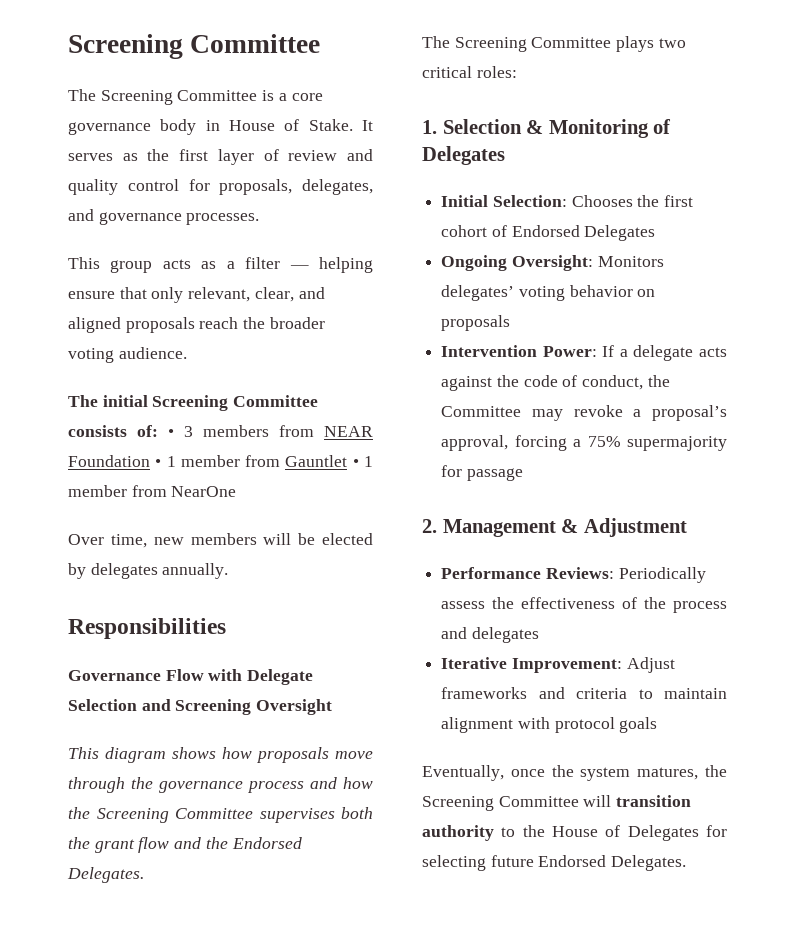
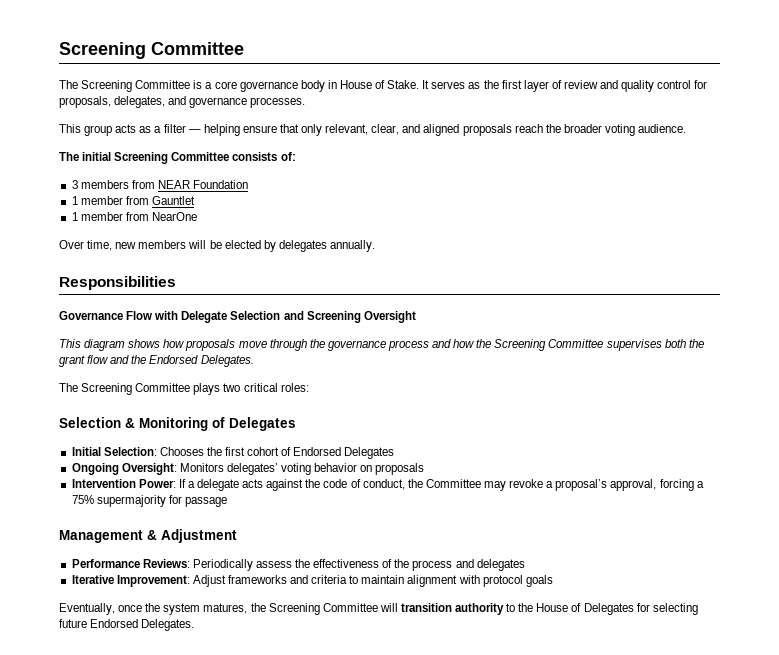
- The initial Screening Committee consists of: • 3 members from NEAR Foundation • 1 member from Gauntlet • 1 member from NearOne
+ The initial Screening Committee consists of:
+ 3 members from NEAR Foundation
+ 1 member from Gauntlet
+ 1 member from NearOne
- 1. Selection & Monitoring of Delegates
+ Selection & Monitoring of Delegates
- 2. Management & Adjustment
+ Management & Adjustment

